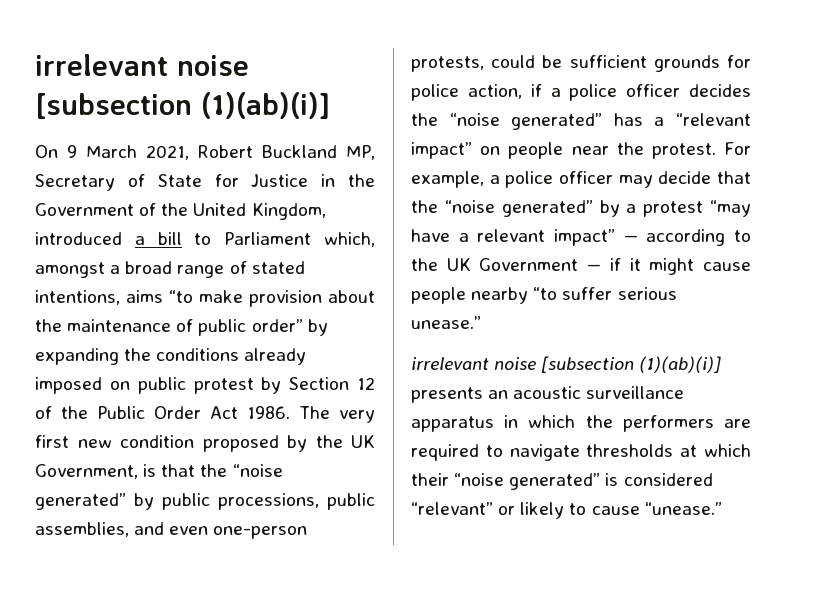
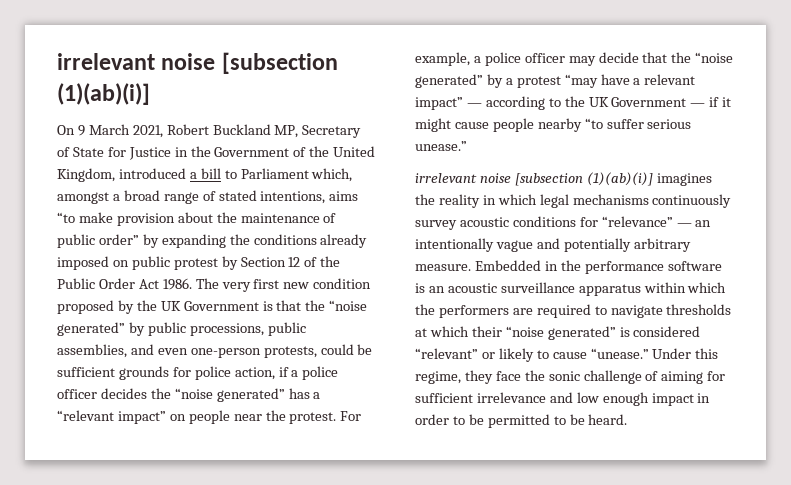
- The very first new condition proposed by the UK Government, is that the “noise generated” by public processions, public assemblies, and even one-person protests, could be sufficient grounds for police action, if a police officer decides the “noise generated” has a “relevant impact” on people near the protest.
+ The very first new condition proposed by the UK Government is that the “noise generated” by public processions, public assemblies, and even one-person protests, could be sufficient grounds for police action, if a police officer decides the “noise generated” has a “relevant impact” on people near the protest.
- irrelevant noise [subsection (1)(ab)(i)] presents an acoustic surveillance apparatus in which the performers are required to navigate thresholds at which their “noise generated” is considered “relevant” or likely to cause “unease.”
+ irrelevant noise [subsection (1)(ab)(i)] imagines the reality in which legal mechanisms continuously survey acoustic conditions for “relevance” — an intentionally vague and potentially arbitrary measure. Embedded in the performance software is an acoustic surveillance apparatus within which the performers are required to navigate thresholds at which their “noise generated” is considered “relevant” or likely to cause “unease.”
+ Under this regime, they face the sonic challenge of aiming for sufficient irrelevance and low enough impact in order to be permitted to be heard.

